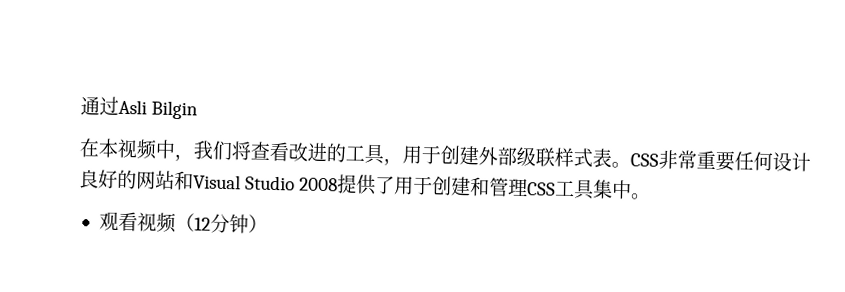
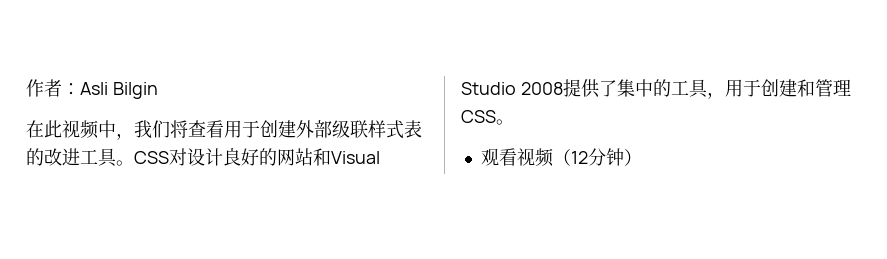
- 通过Asli Bilgin
+ 作者：Asli Bilgin
- 在本视频中，我们将查看改进的工具，用于创建外部级联样式表。CSS非常重要任何设计良好的网站和Visual Studio 2008提供了用于创建和管理CSS工具集中。
+ 在此视频中，我们将查看用于创建外部级联样式表的改进工具。CSS对设计良好的网站和Visual Studio 2008提供了集中的工具，用于创建和管理CSS。

